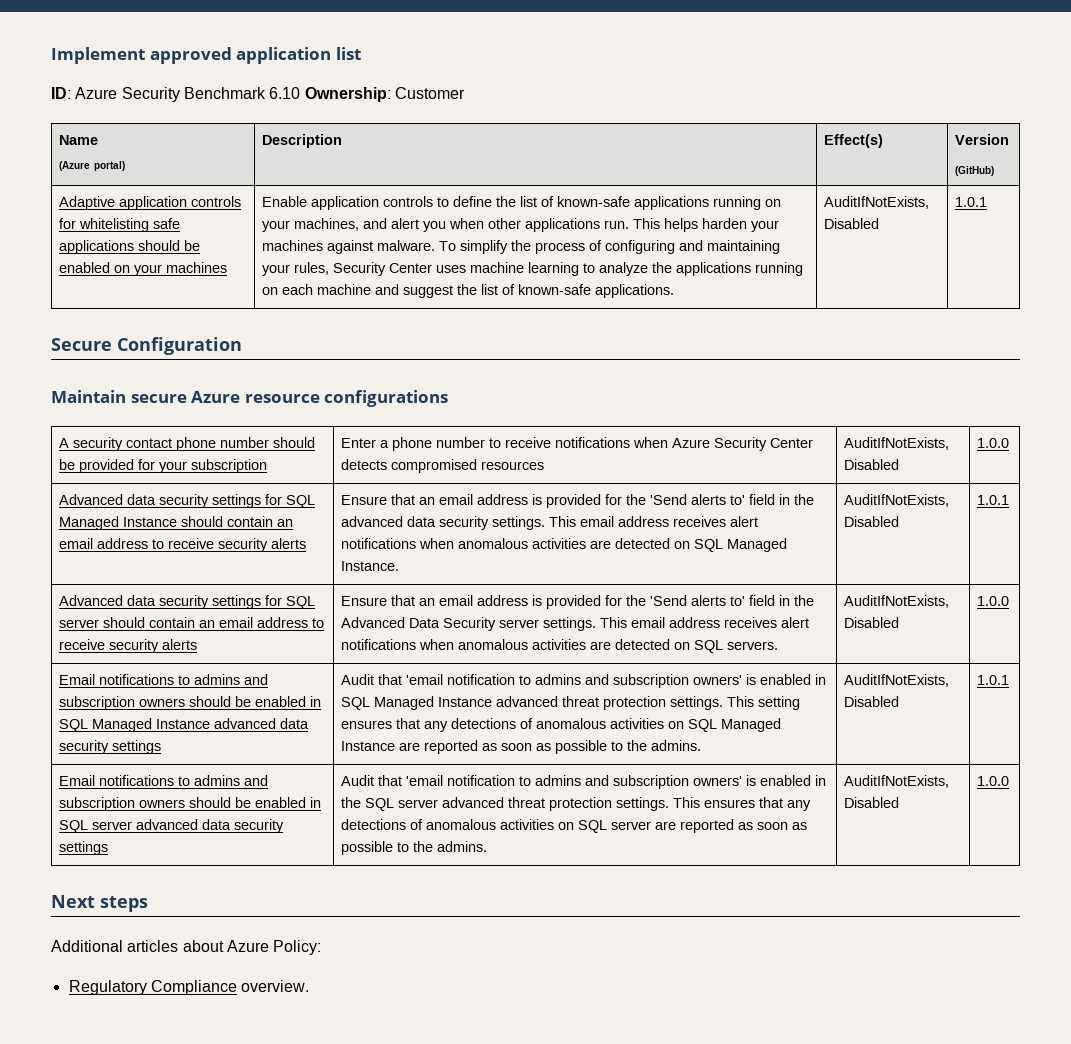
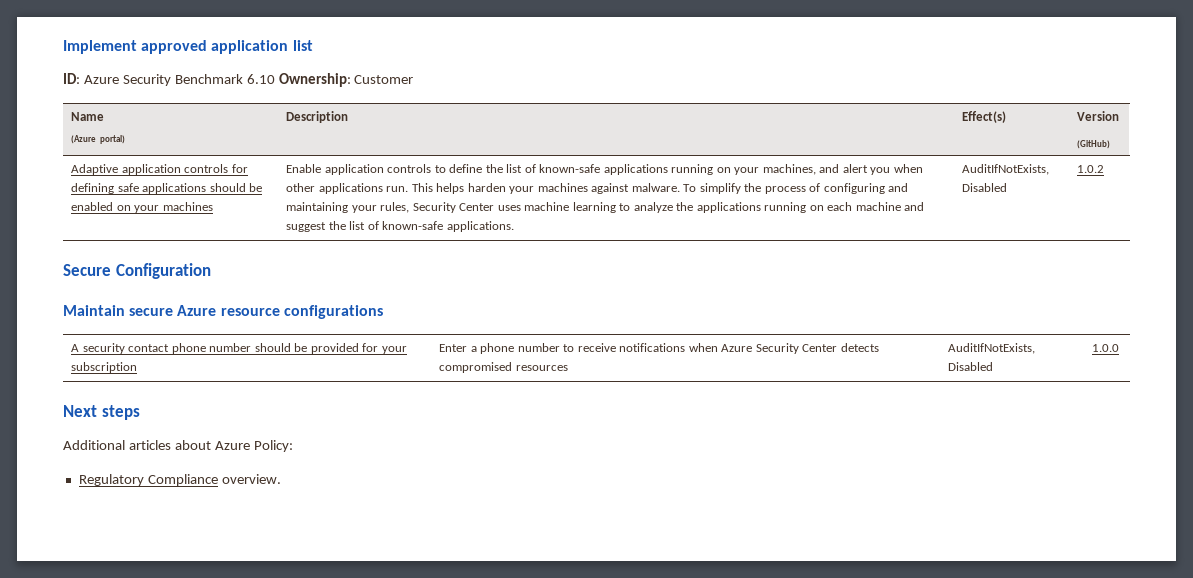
- Adaptive application controls for whitelisting safe applications should be enabled on your machines
+ Adaptive application controls for defining safe applications should be enabled on your machines
- To simplify the process of configuring and maintaining your rules, Security Center uses machine learning to analyze the applications running on each machine and suggest the list of known-safe applications. | AuditIfNotExists, Disabled | 1.0.1
+ To simplify the process of configuring and maintaining your rules, Security Center uses machine learning to analyze the applications running on each machine and suggest the list of known-safe applications. | AuditIfNotExists, Disabled | 1.0.2
- Advanced data security settings for SQL Managed Instance should contain an email address to receive security alerts | Ensure that an email address is provided for the 'Send alerts to' field in the advanced data security settings. This email address receives alert notifications when anomalous activities are detected on SQL Managed Instance. | AuditIfNotExists, Disabled | 1.0.1
- Advanced data security settings for SQL server should contain an email address to receive security alerts | Ensure that an email address is provided for the 'Send alerts to' field in the Advanced Data Security server settings. This email address receives alert notifications when anomalous activities are detected on SQL servers. | AuditIfNotExists, Disabled | 1.0.0
- Email notifications to admins and subscription owners should be enabled in SQL Managed Instance advanced data security settings | Audit that 'email notification to admins and subscription owners' is enabled in SQL Managed Instance advanced threat protection settings. This setting ensures that any detections of anomalous activities on SQL Managed Instance are reported as soon as possible to the admins. | AuditIfNotExists, Disabled | 1.0.1
- Email notifications to admins and subscription owners should be enabled in SQL server advanced data security settings | Audit that 'email notification to admins and subscription owners' is enabled in the SQL server advanced threat protection settings. This ensures that any detections of anomalous activities on SQL server are reported as soon as possible to the admins. | AuditIfNotExists, Disabled | 1.0.0

